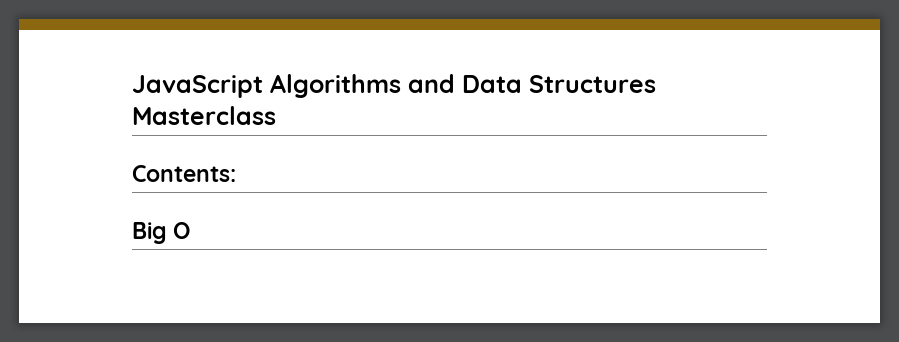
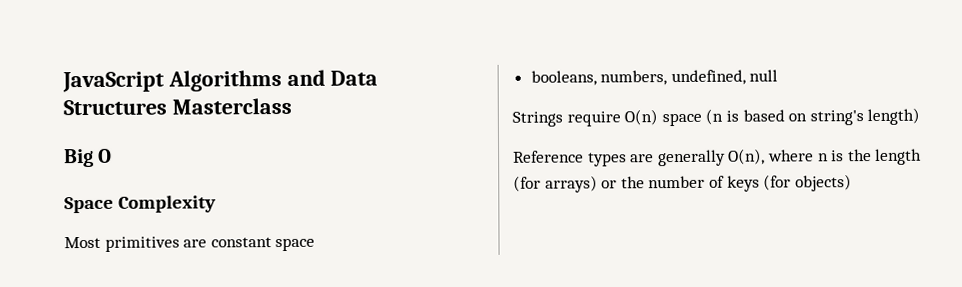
- Contents:
+ Space Complexity
+ Most primitives are constant space
+ booleans, numbers, undefined, null
+ Strings require O(n) space (n is based on string's length)
+ Reference types are generally O(n), where n is the length (for arrays) or the number of keys (for objects)

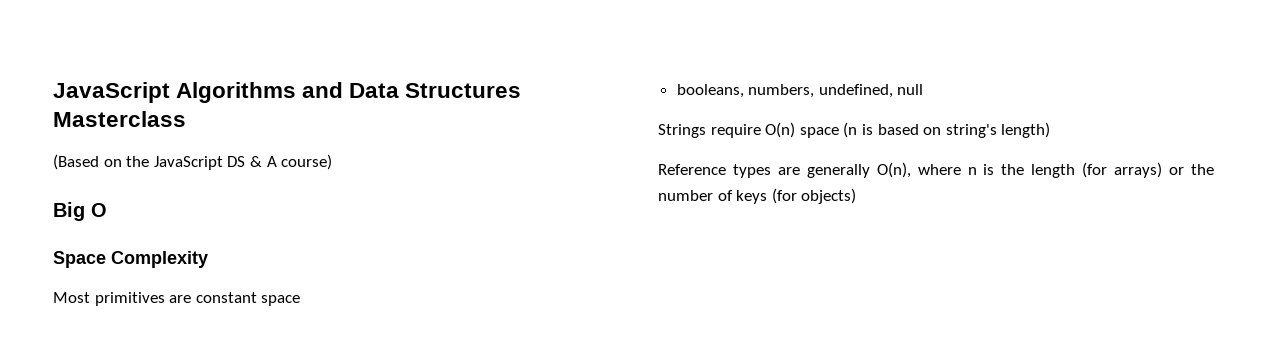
+ (Based on the JavaScript DS & A course)

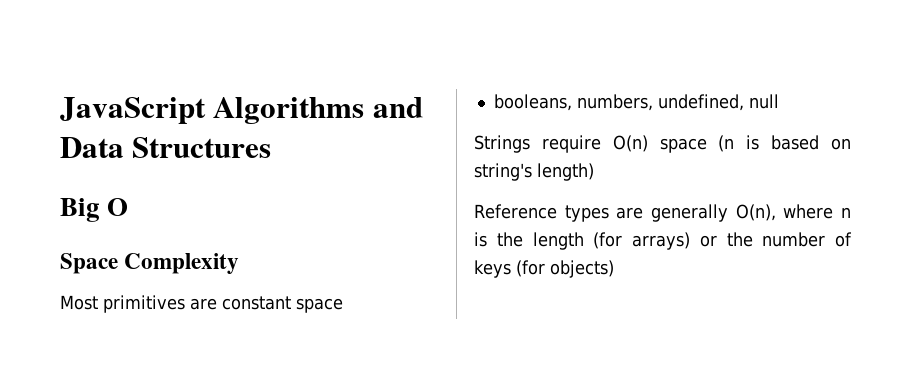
- JavaScript Algorithms and Data Structures Masterclass
- (Based on the JavaScript DS & A course)
+ JavaScript Algorithms and Data Structures

